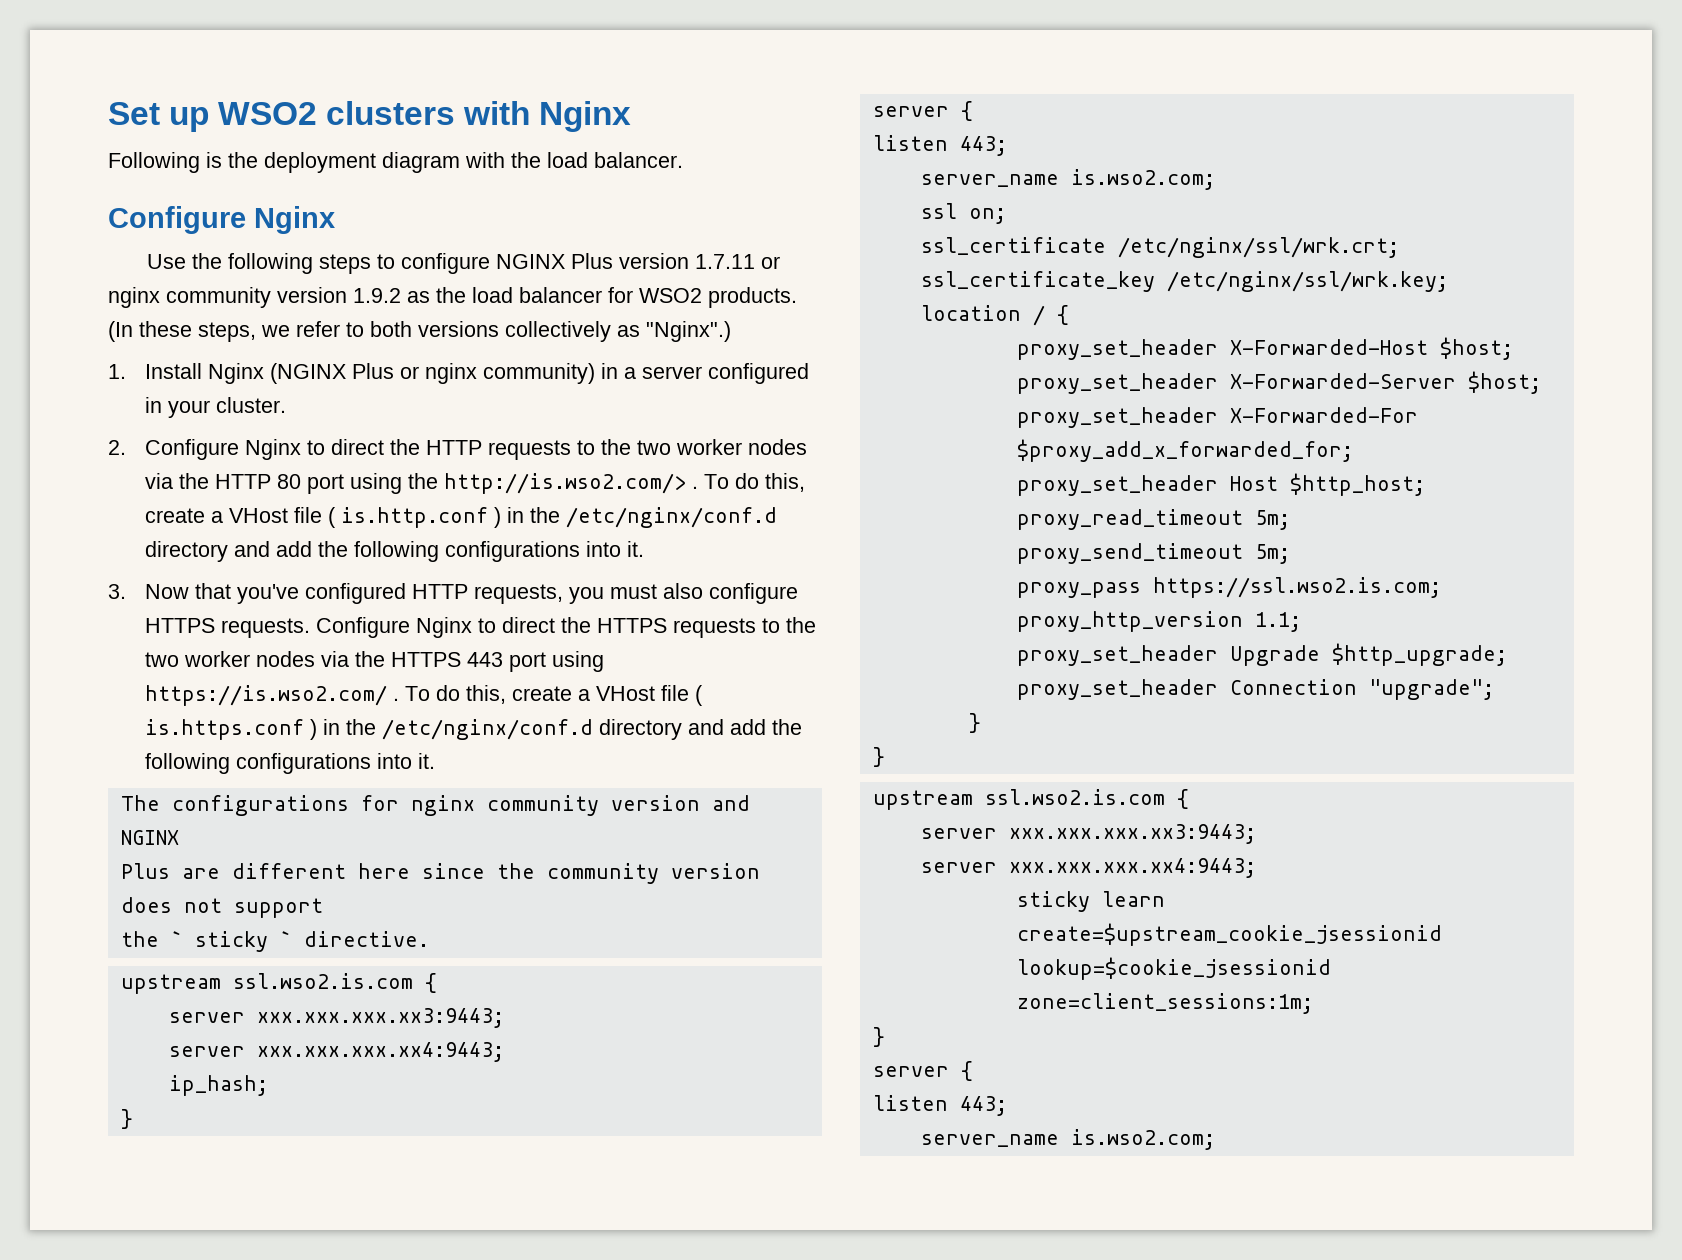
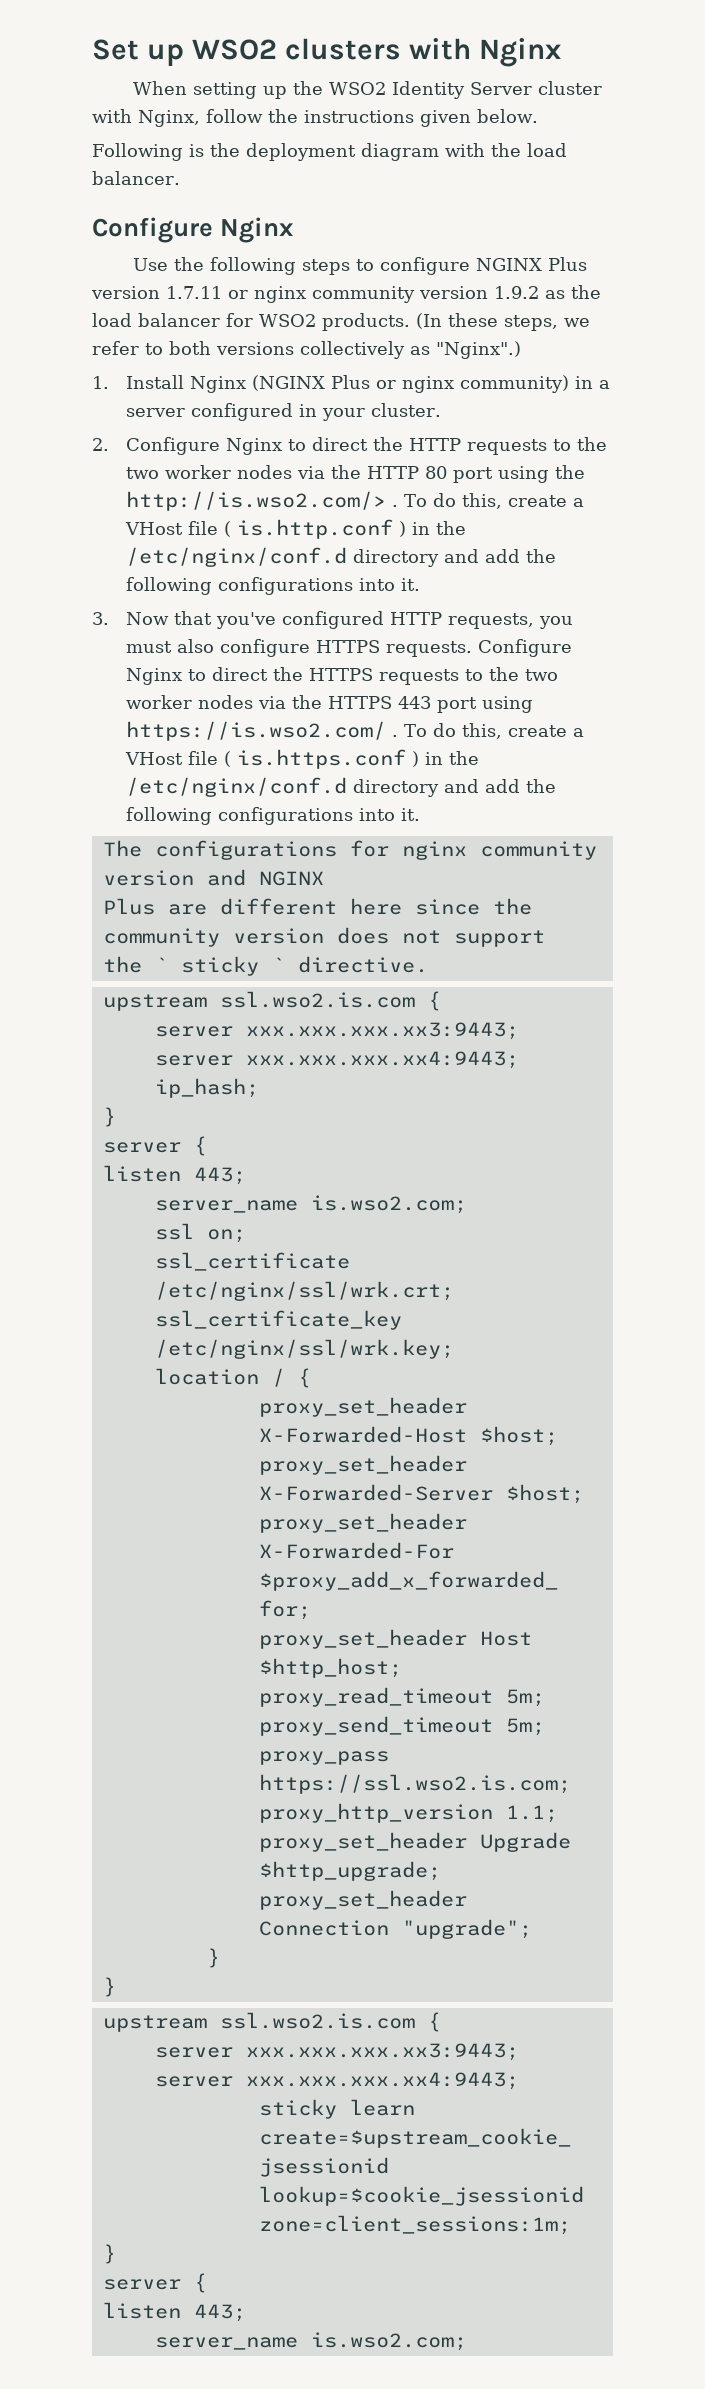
+ When setting up the WSO2 Identity Server cluster with Nginx, follow the instructions given below.

